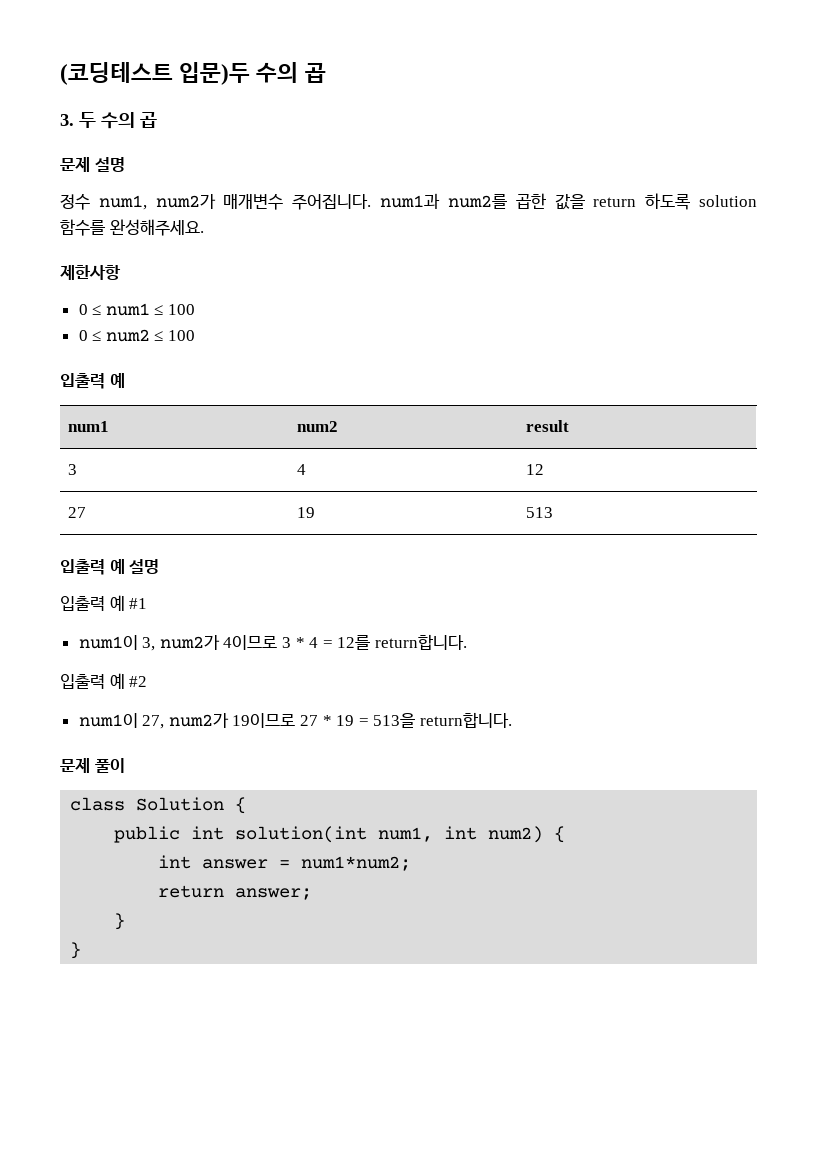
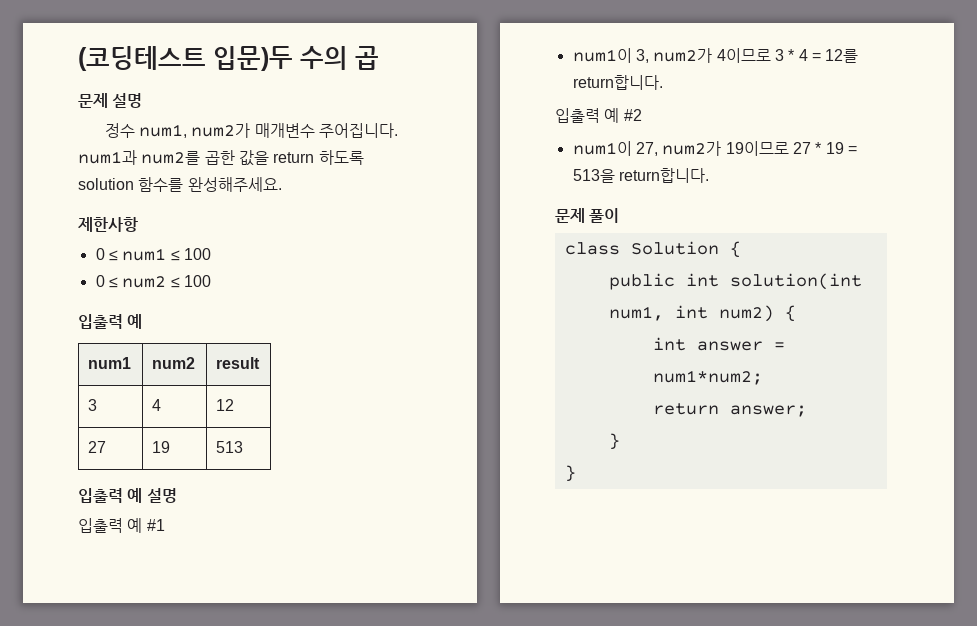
- 3. 두 수의 곱

